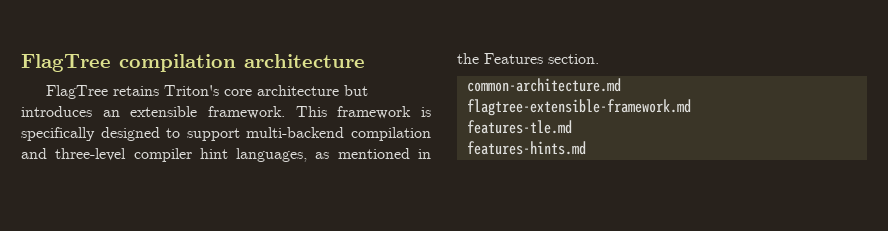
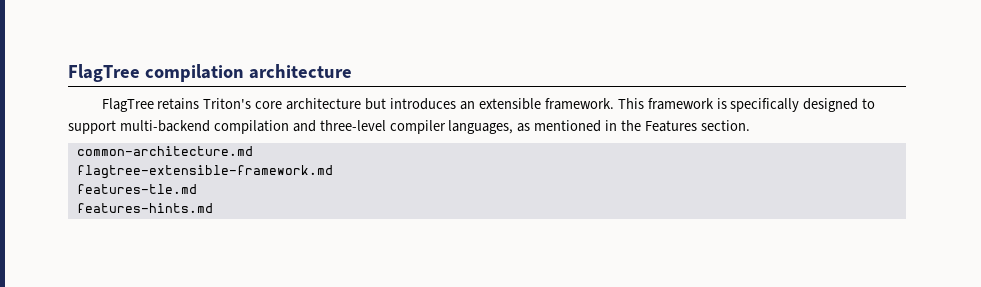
- This framework is specifically designed to support multi-backend compilation and three-level compiler hint languages, as mentioned in the Features section.
+ This framework is specifically designed to support multi-backend compilation and three-level compiler languages, as mentioned in the Features section.

